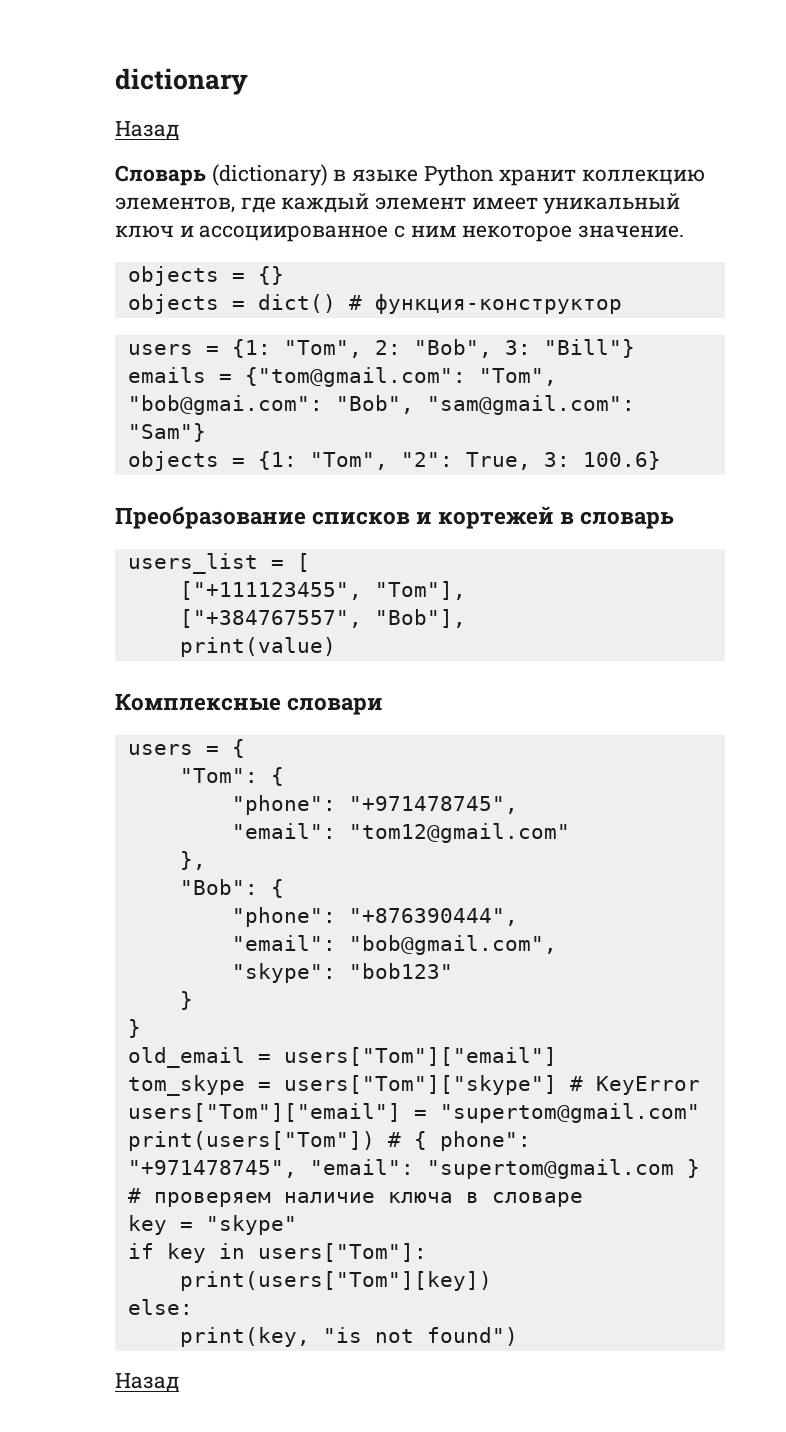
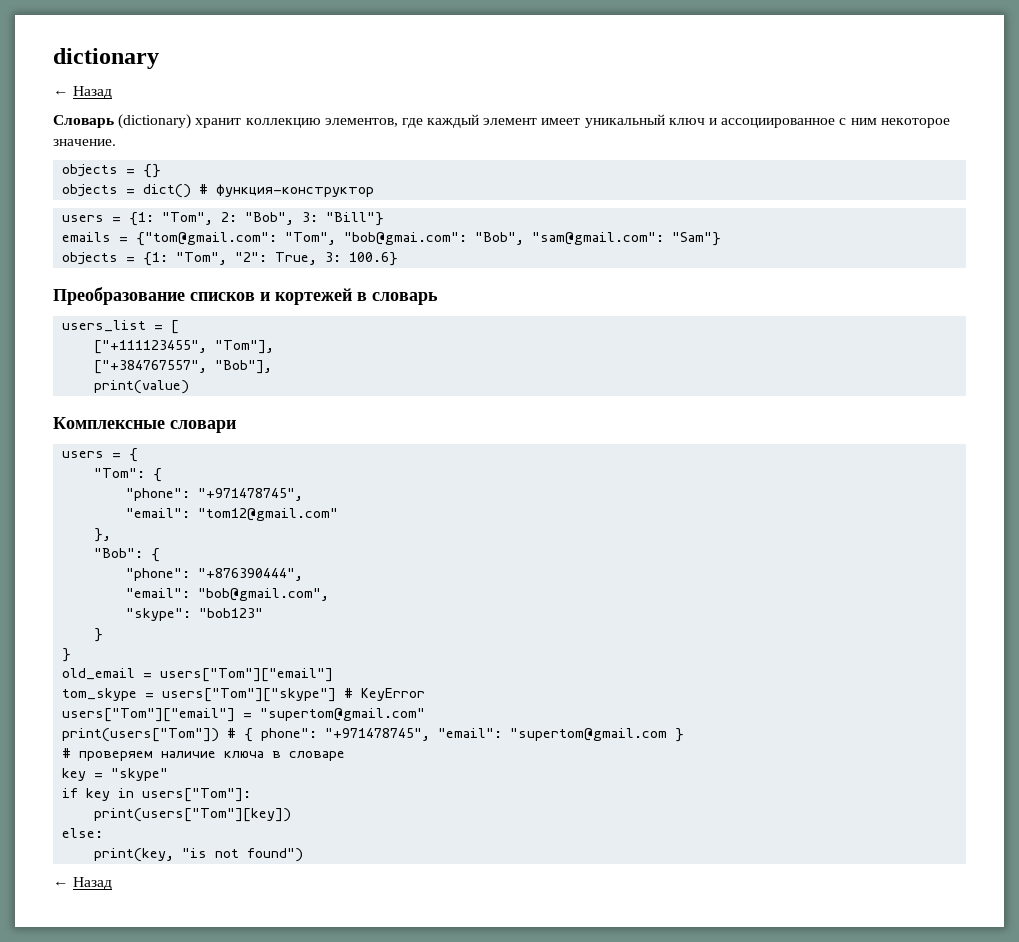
  dictionary
- Назад
+ ← Назад
- Словарь (dictionary) в языке Python хранит коллекцию элементов, где каждый элемент имеет уникальный ключ и ассоциированное с ним некоторое значение.
+ Словарь (dictionary) хранит коллекцию элементов, где каждый элемент имеет уникальный ключ и ассоциированное с ним некоторое значение.
  print(key, "is not found")
- Назад
+ ← Назад

